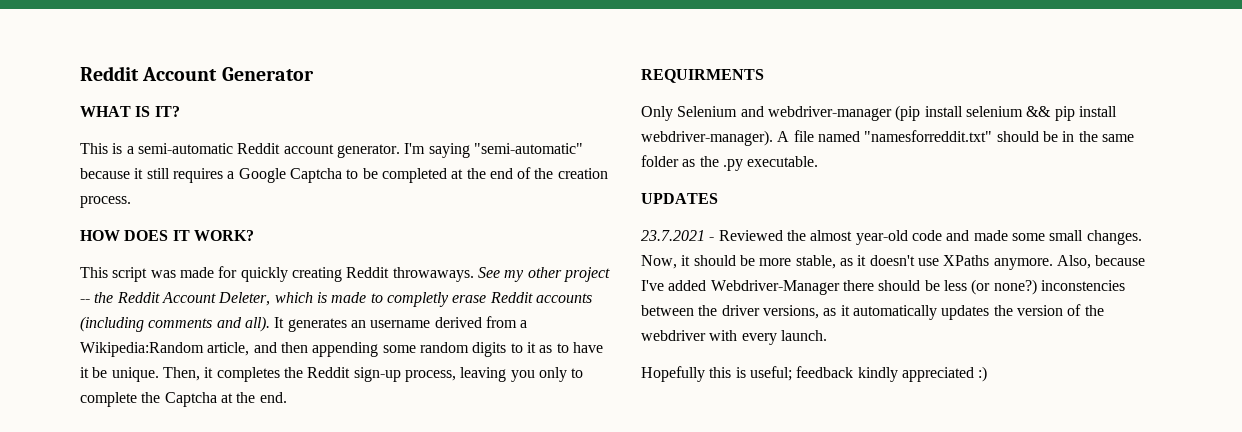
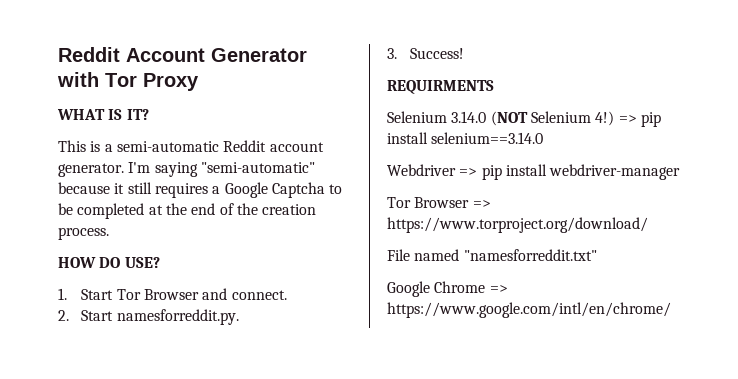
- Reddit Account Generator
+ Reddit Account Generator with Tor Proxy
- HOW DOES IT WORK?
- This script was made for quickly creating Reddit throwaways. See my other project -- the Reddit Account Deleter, which is made to completly erase Reddit accounts (including comments and all). It generates an username derived from a Wikipedia:Random article, and then appending some random digits to it as to have it be unique. Then, it completes the Reddit sign-up process, leaving you only to complete the Captcha at the end.
+ HOW DO USE?
+ 1. Start Tor Browser and connect.
+ 2. Start namesforreddit.py.
+ 3. Success!
  REQUIRMENTS
- Only Selenium and webdriver-manager (pip install selenium && pip install webdriver-manager). A file named "namesforreddit.txt" should be in the same folder as the .py executable.
- UPDATES
- 23.7.2021 - Reviewed the almost year-old code and made some small changes. Now, it should be more stable, as it doesn't use XPaths anymore. Also, because I've added Webdriver-Manager there should be less (or none?) inconstencies between the driver versions, as it automatically updates the version of the webdriver with every launch.
- Hopefully this is useful; feedback kindly appreciated :)
+ Selenium 3.14.0 (NOT Selenium 4!) => pip install selenium==3.14.0
+ Webdriver => pip install webdriver-manager
+ Tor Browser => https://www.torproject.org/download/
+ File named "namesforreddit.txt"
+ Google Chrome => https://www.google.com/intl/en/chrome/

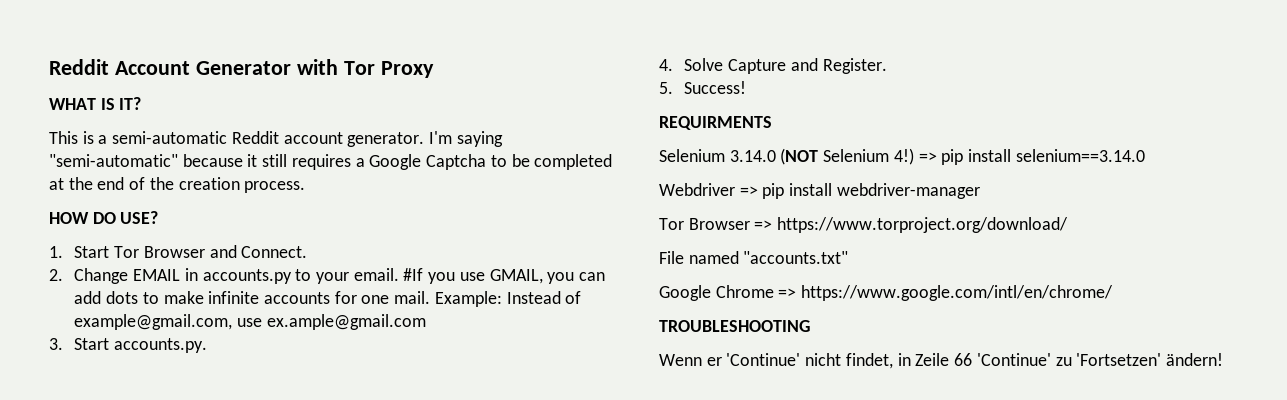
- 1. Start Tor Browser and connect.
- 2. Start namesforreddit.py.
- 3. Success!
+ 1. Start Tor Browser and Connect.
+ 2. Change EMAIL in accounts.py to your email. #If you use GMAIL, you can add dots to make infinite accounts for one mail. Example: Instead of example@gmail.com, use ex.ample@gmail.com
+ 3. Start accounts.py.
+ 4. Solve Capture and Register.
+ 5. Success!
- File named "namesforreddit.txt"
+ File named "accounts.txt"
+ TROUBLESHOOTING
+ Wenn er 'Continue' nicht findet, in Zeile 66 'Continue' zu 'Fortsetzen' ändern!

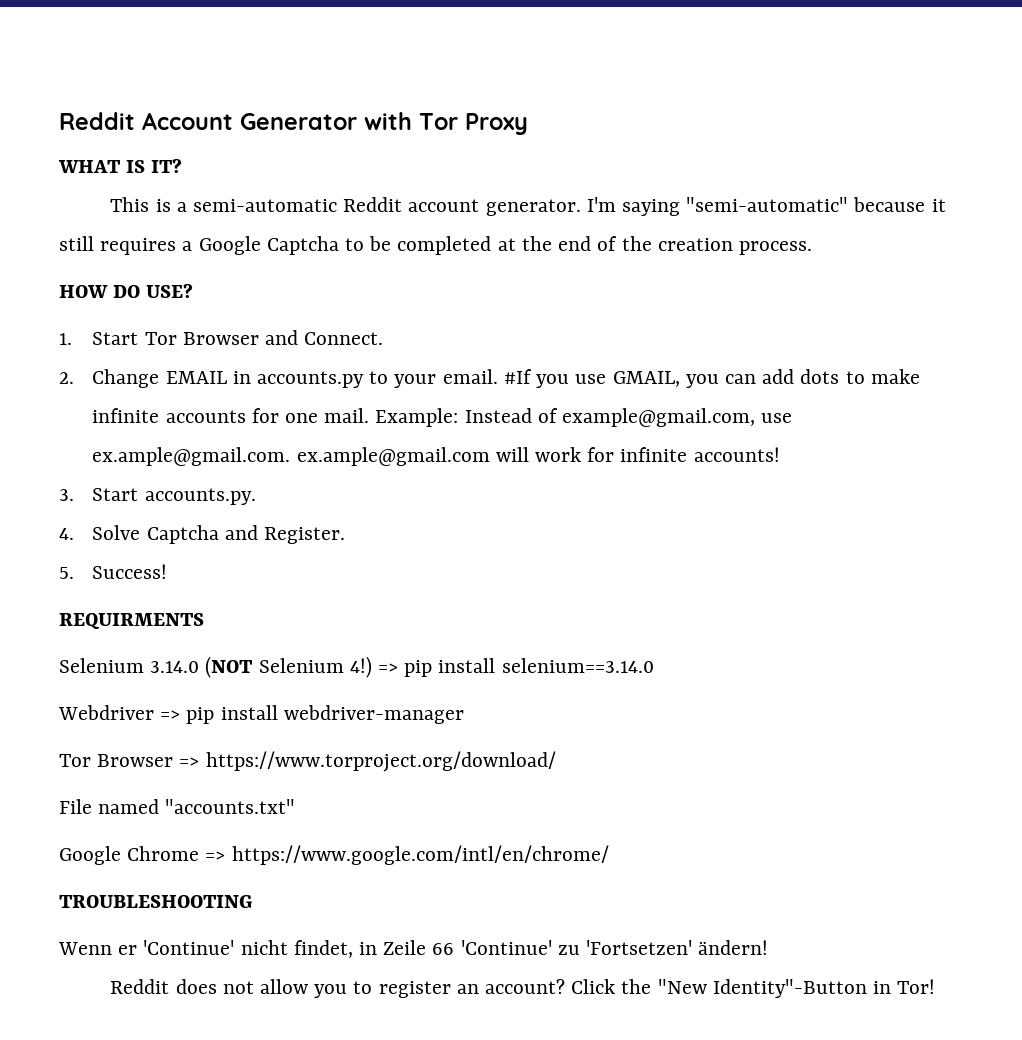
- Example: Instead of example@gmail.com, use ex.ample@gmail.com
+ Example: Instead of example@gmail.com, use ex.ample@gmail.com. ex.ample@gmail.com will work for infinite accounts!
- 4. Solve Capture and Register.
+ 4. Solve Captcha and Register.
+ Reddit does not allow you to register an account? Click the "New Identity"-Button in Tor!

